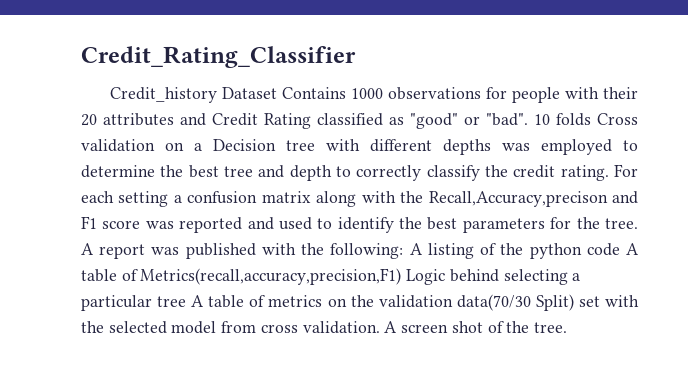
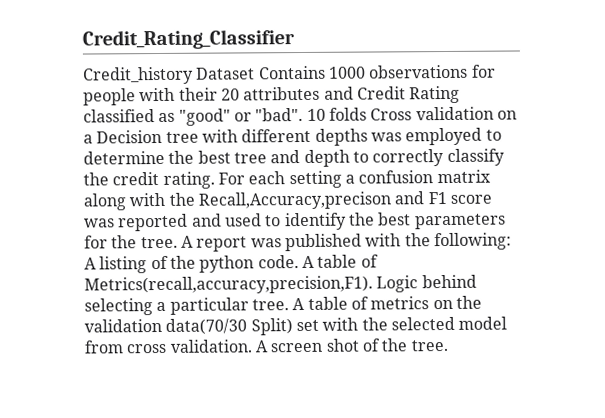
- A report was published with the following: A listing of the python code A table of Metrics(recall,accuracy,precision,F1) Logic behind selecting a particular tree A table of metrics on the validation data(70/30 Split) set with the selected model from cross validation.
+ A report was published with the following: A listing of the python code. A table of Metrics(recall,accuracy,precision,F1). Logic behind selecting a particular tree. A table of metrics on the validation data(70/30 Split) set with the selected model from cross validation.

